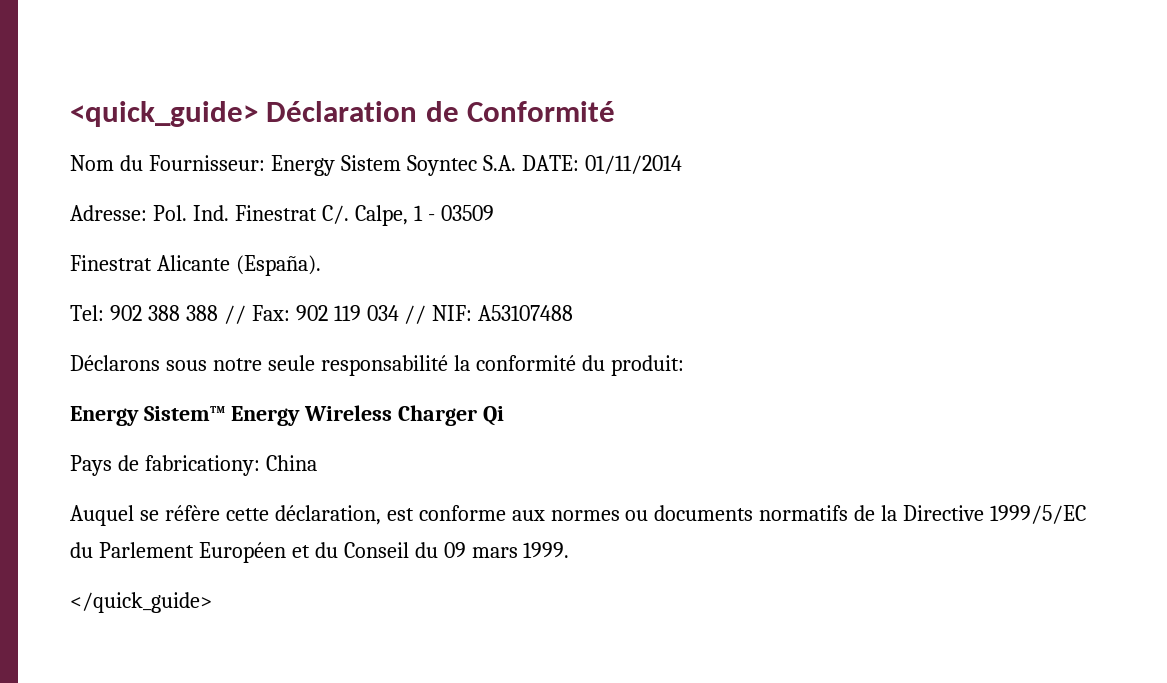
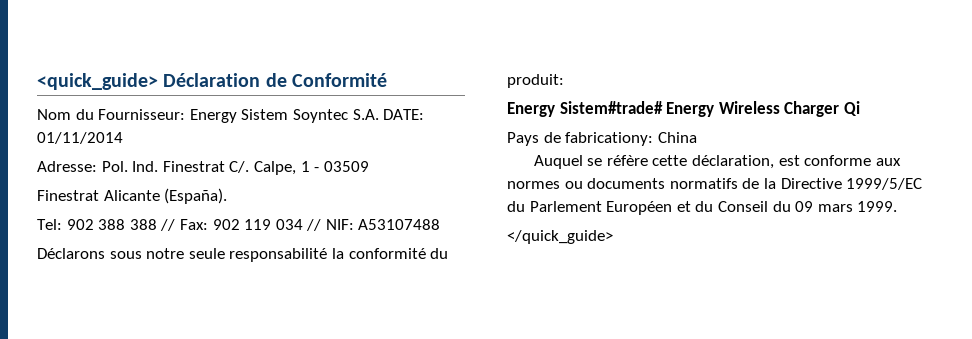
- Energy Sistem™ Energy Wireless Charger Qi
+ Energy Sistem#trade# Energy Wireless Charger Qi

